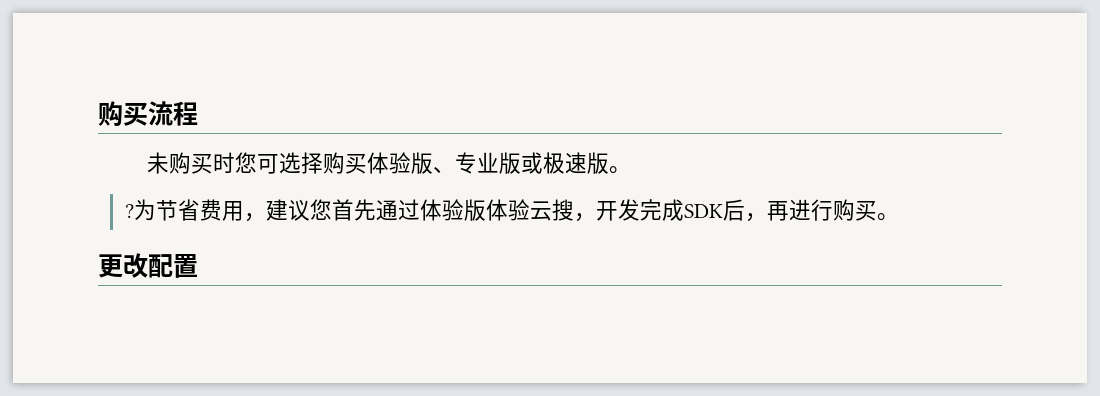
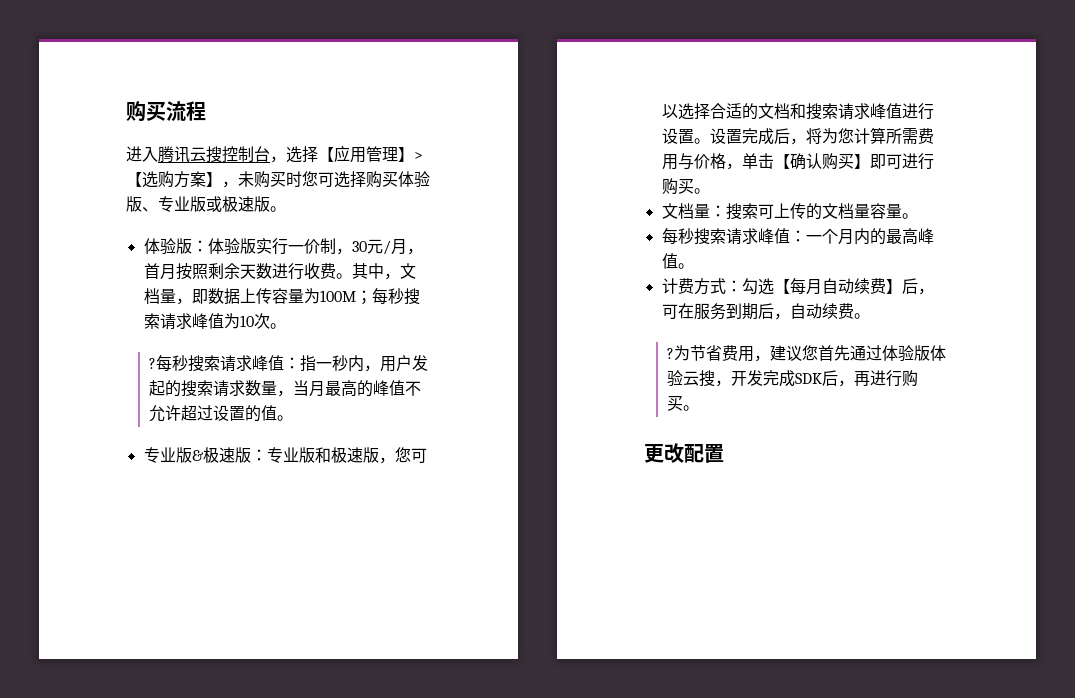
- 未购买时您可选择购买体验版、专业版或极速版。
+ 进入腾讯云搜控制台，选择【应用管理】>【选购方案】，未购买时您可选择购买体验版、专业版或极速版。
+ 体验版：体验版实行一价制，30元/月，首月按照剩余天数进行收费。其中，文档量，即数据上传容量为100M；每秒搜索请求峰值为10次。
+ ?每秒搜索请求峰值：指一秒内，用户发起的搜索请求数量，当月最高的峰值不允许超过设置的值。
+ 专业版&极速版：专业版和极速版，您可以选择合适的文档和搜索请求峰值进行设置。设置完成后，将为您计算所需费用与价格，单击【确认购买】即可进行购买。
+ 文档量：搜索可上传的文档量容量。
+ 每秒搜索请求峰值：一个月内的最高峰值。
+ 计费方式：勾选【每月自动续费】后，可在服务到期后，自动续费。

